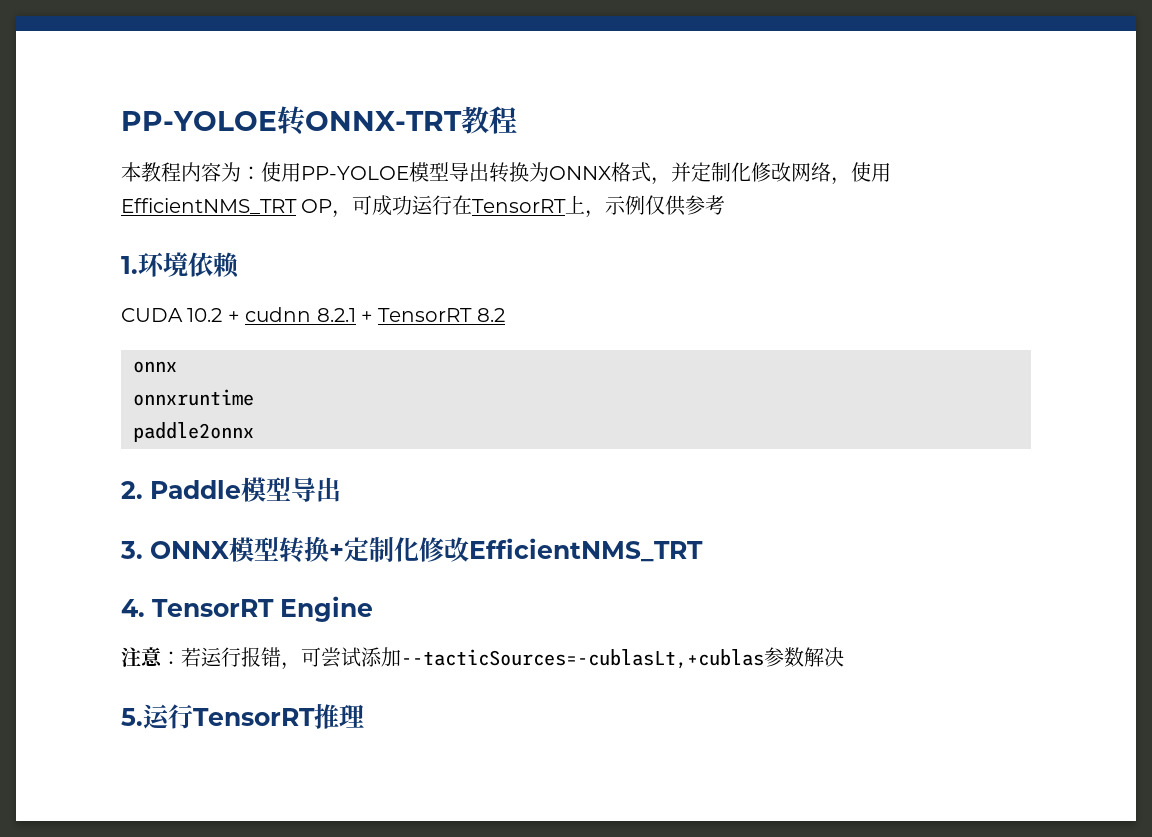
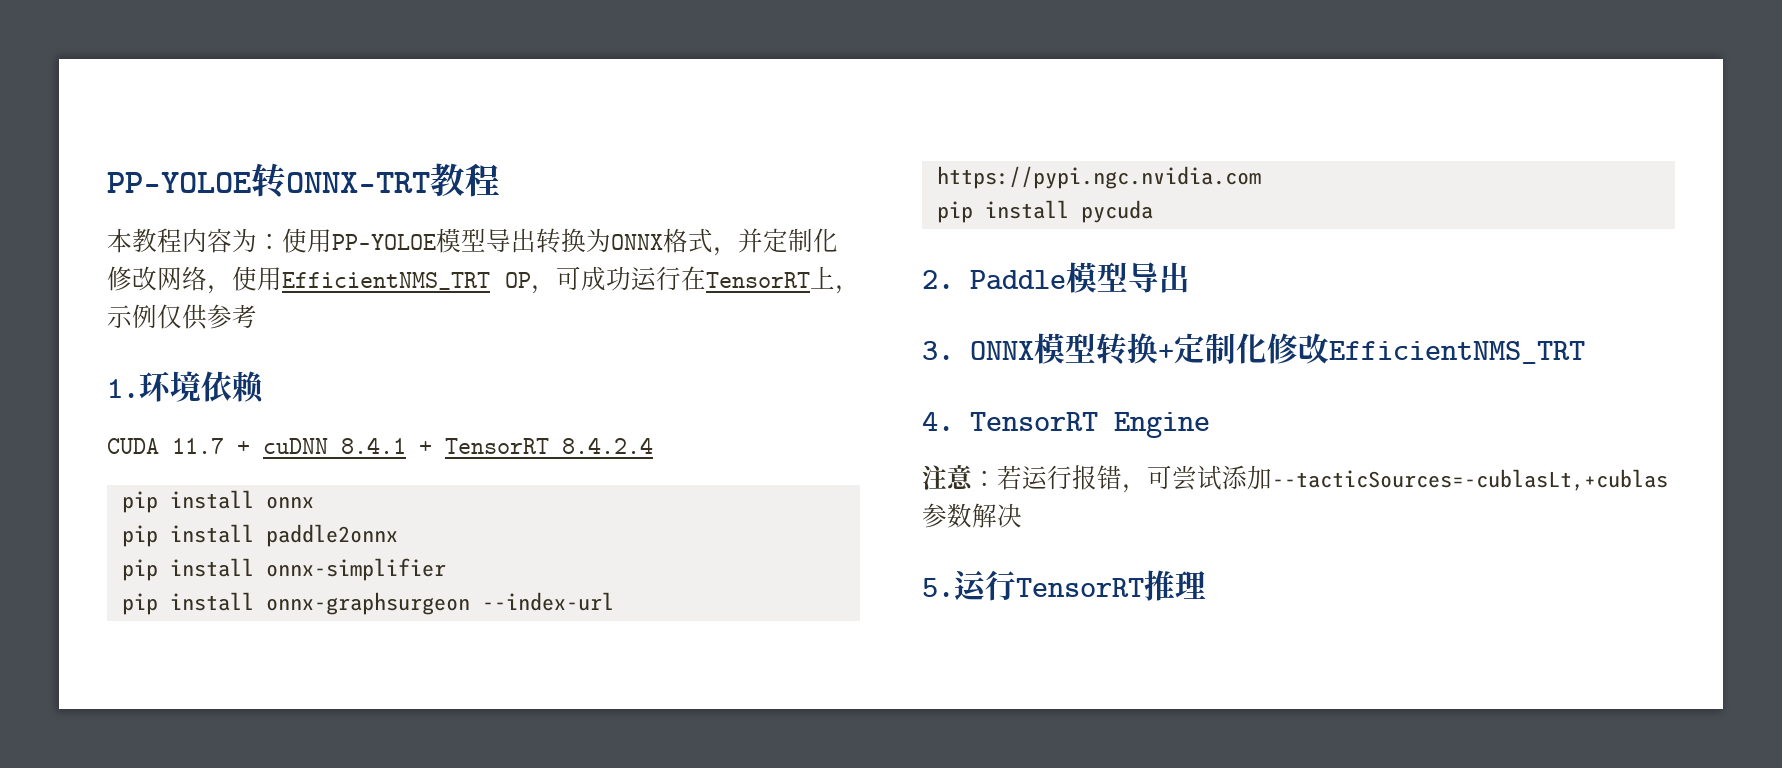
- CUDA 10.2 + cudnn 8.2.1 + TensorRT 8.2
- onnx
- onnxruntime
- paddle2onnx
+ CUDA 11.7 + cuDNN 8.4.1 + TensorRT 8.4.2.4
+ pip install onnx
+ pip install paddle2onnx
+ pip install onnx-simplifier
+ pip install onnx-graphsurgeon --index-url https://pypi.ngc.nvidia.com
+ pip install pycuda

